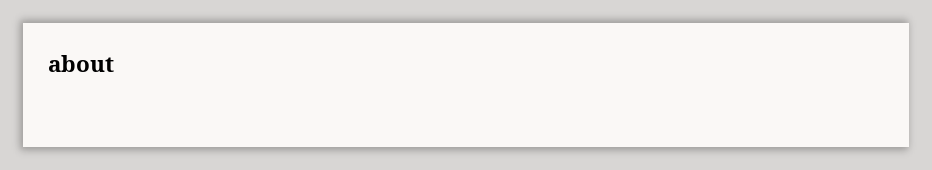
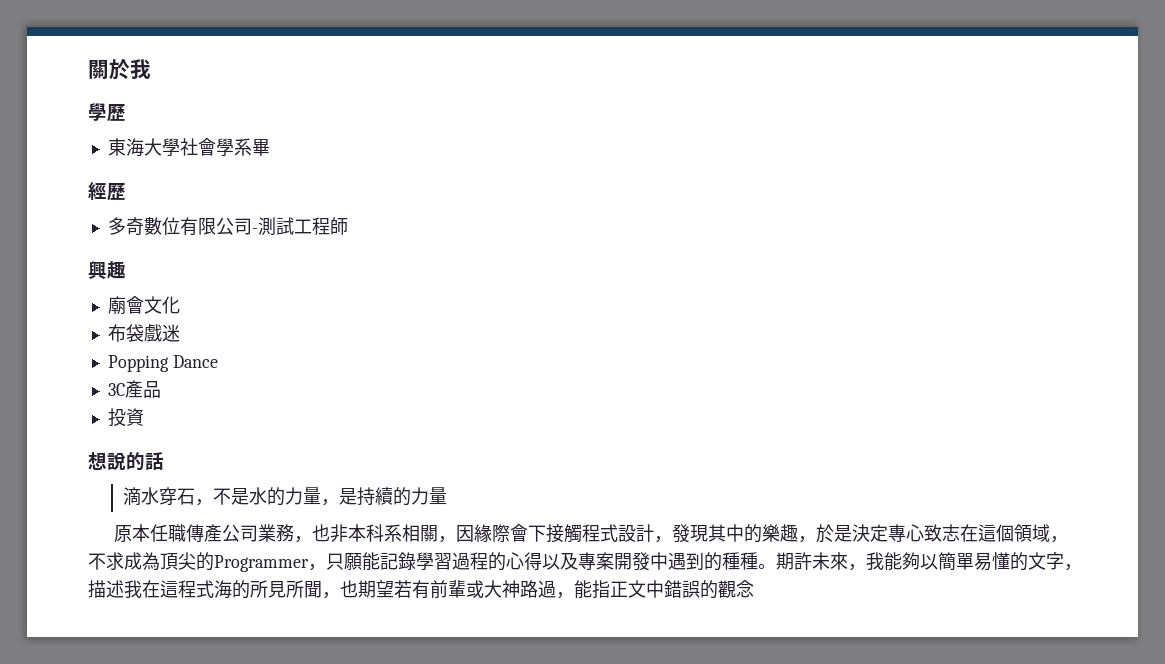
- about
+ 關於我
+ 學歷
+ 東海大學社會學系畢
+ 經歷
+ 多奇數位有限公司-測試工程師
+ 興趣
+ 廟會文化
+ 布袋戲迷
+ Popping Dance
+ 3C產品
+ 投資
+ 想說的話
+ 滴水穿石，不是水的力量，是持續的力量
+ 原本任職傳產公司業務，也非本科系相關，因緣際會下接觸程式設計，發現其中的樂趣，於是決定專心致志在這個領域，不求成為頂尖的Programmer，只願能記錄學習過程的心得以及專案開發中遇到的種種。期許未來，我能夠以簡單易懂的文字，描述我在這程式海的所見所聞，也期望若有前輩或大神路過，能指正文中錯誤的觀念

